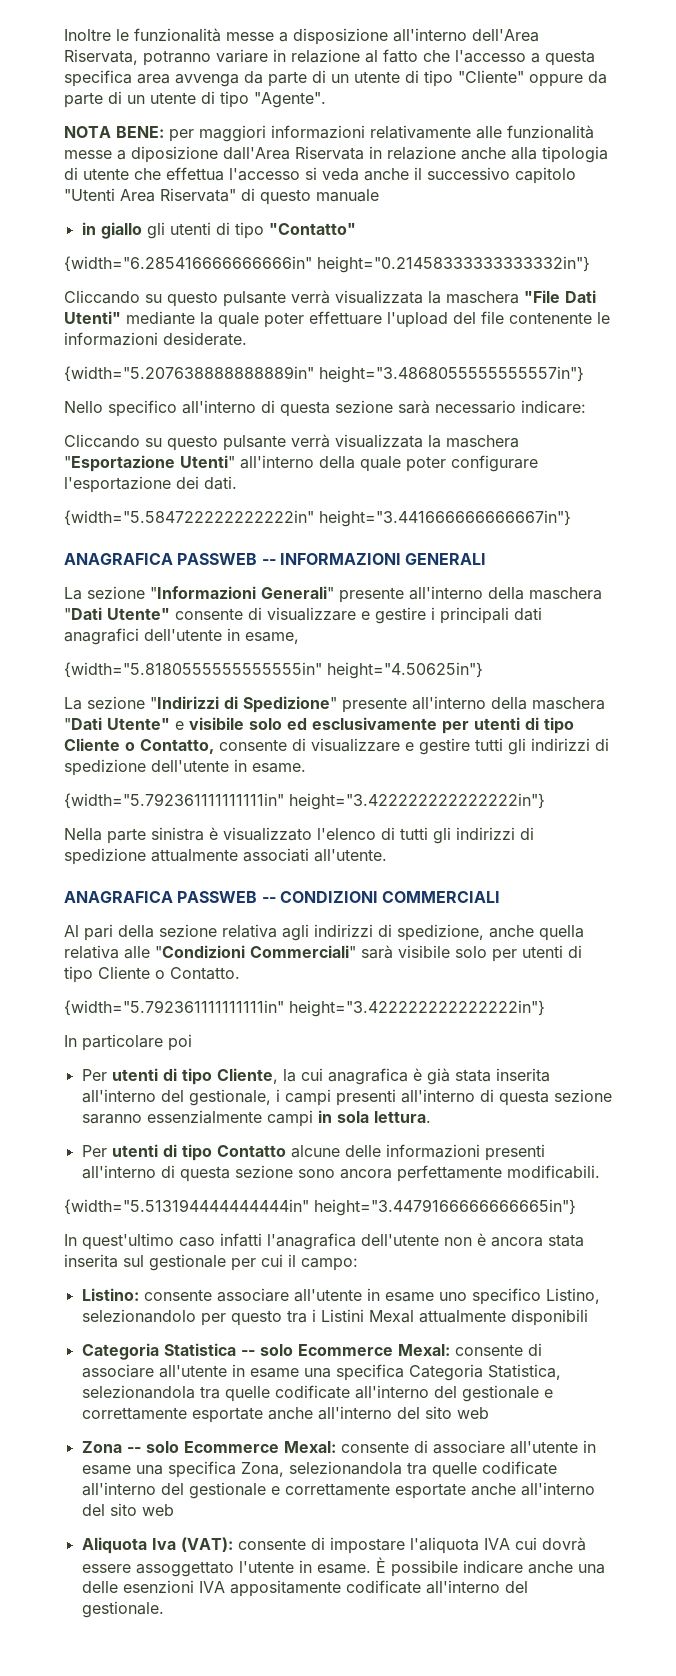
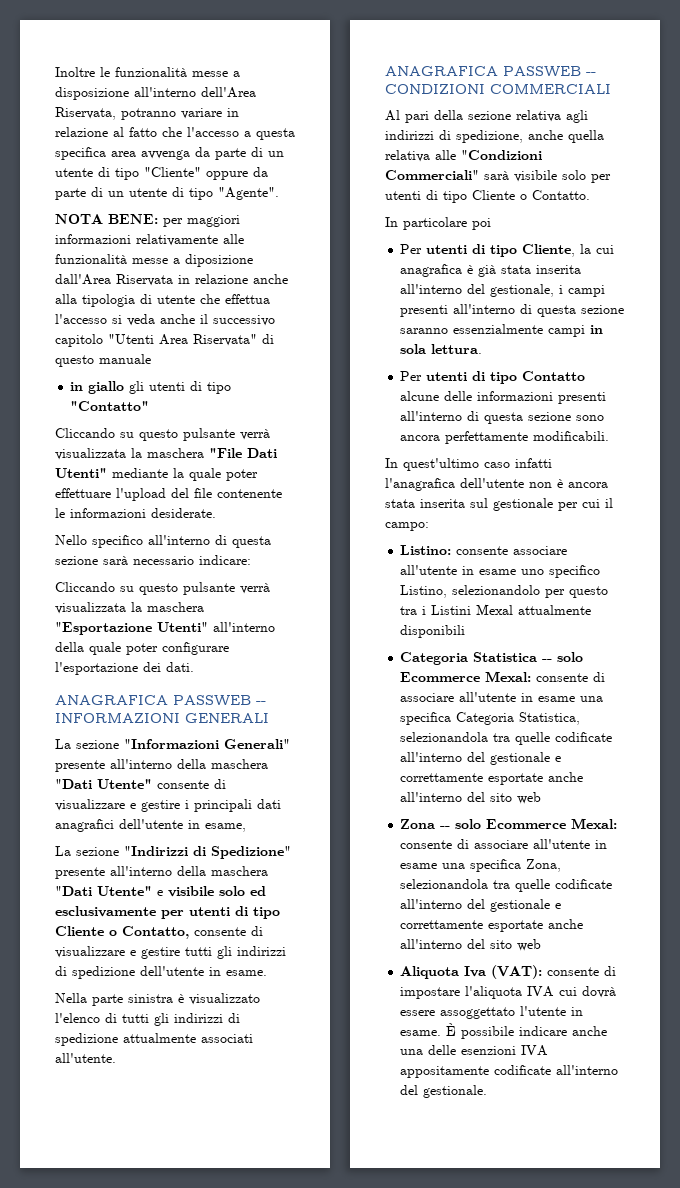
- {width="6.285416666666666in" height="0.21458333333333332in"}
- {width="5.207638888888889in" height="3.4868055555555557in"}
- {width="5.584722222222222in" height="3.441666666666667in"}
- {width="5.8180555555555555in" height="4.50625in"}
  La sezione "Indirizzi di Spedizione" presente all'interno della maschera "Dati Utente" e visibile solo ed esclusivamente per utenti di tipo Cliente o Contatto, consente di visualizzare e gestire tutti gli indirizzi di spedizione dell'utente in esame.
- {width="5.792361111111111in" height="3.422222222222222in"}
  Al pari della sezione relativa agli indirizzi di spedizione, anche quella relativa alle "Condizioni Commerciali" sarà visibile solo per utenti di tipo Cliente o Contatto.
- {width="5.792361111111111in" height="3.422222222222222in"}
- {width="5.513194444444444in" height="3.4479166666666665in"}

